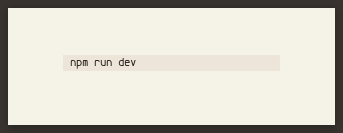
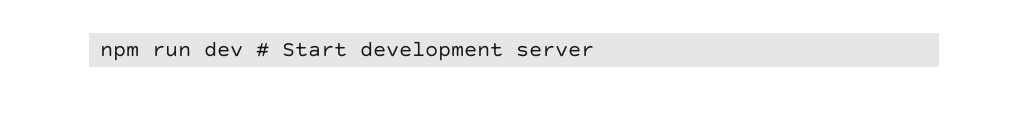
- npm run dev
+ npm run dev # Start development server

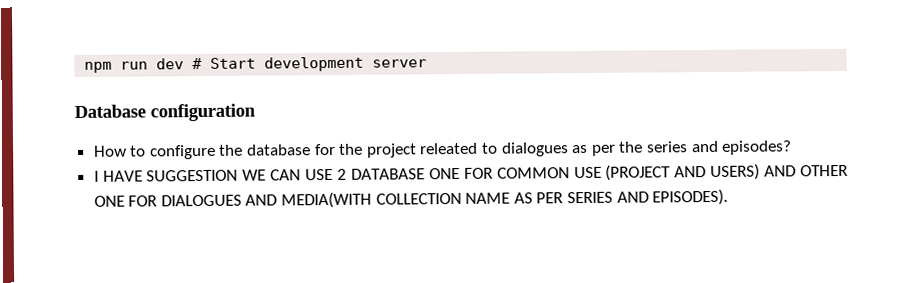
+ Database configuration
+ How to configure the database for the project releated to dialogues as per the series and episodes?
+ I HAVE SUGGESTION WE CAN USE 2 DATABASE ONE FOR COMMON USE (PROJECT AND USERS) AND OTHER ONE FOR DIALOGUES AND MEDIA(WITH COLLECTION NAME AS PER SERIES AND EPISODES).

